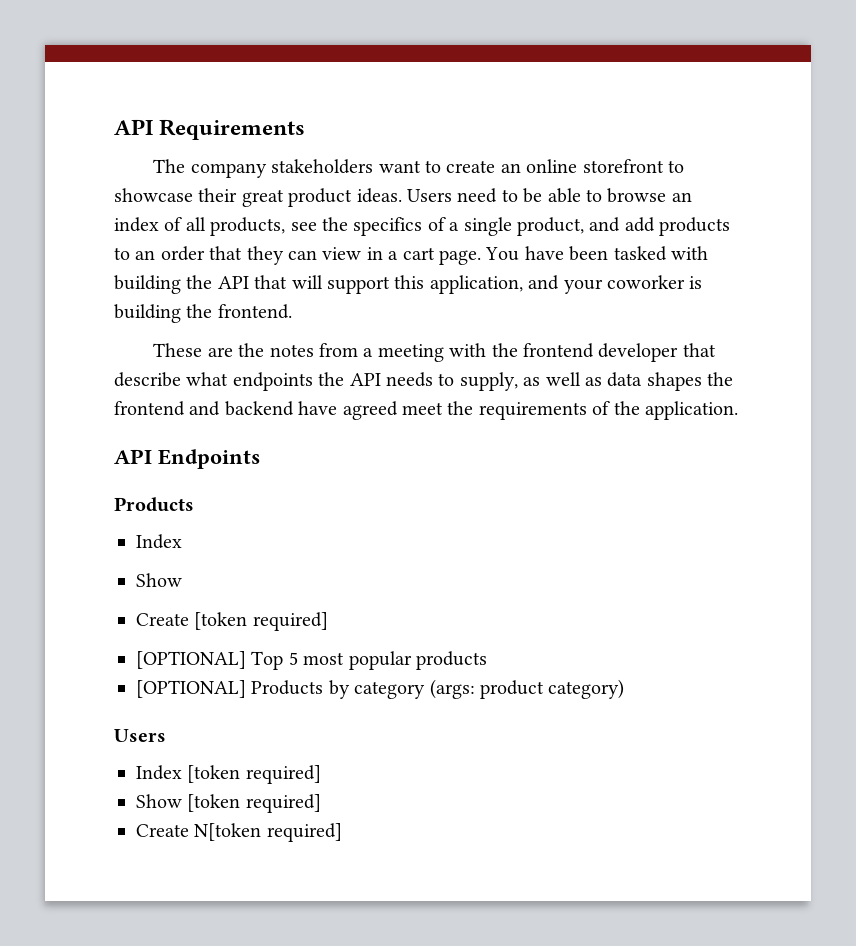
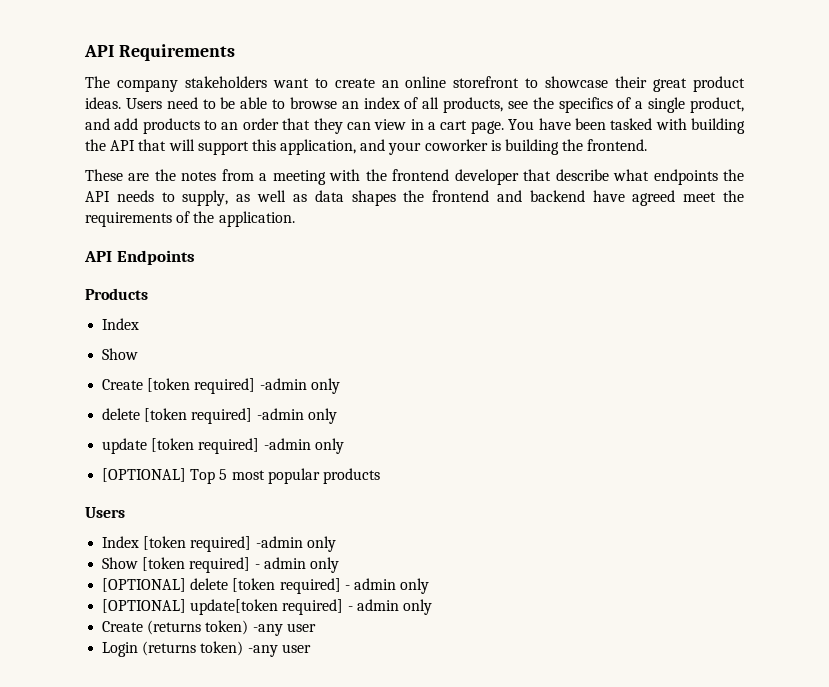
- Create [token required]
+ Create [token required] -admin only
+ delete [token required] -admin only
+ update [token required] -admin only
- [OPTIONAL] Products by category (args: product category)
- Index [token required]
+ Index [token required] -admin only
- Show [token required]
- Create N[token required]
+ Show [token required] - admin only
+ [OPTIONAL] delete [token required] - admin only
+ [OPTIONAL] update[token required] - admin only
+ Create (returns token) -any user
+ Login (returns token) -any user

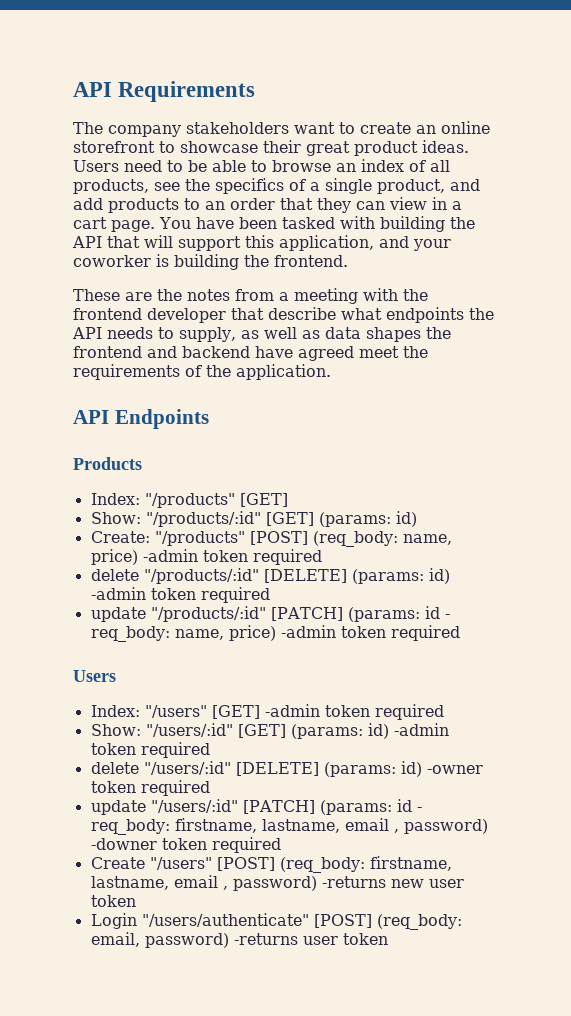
  Products
- Index
- Show
- Create [token required] -admin only
- delete [token required] -admin only
- update [token required] -admin only
- [OPTIONAL] Top 5 most popular products
+ Index: "/products" [GET]
+ Show: "/products/:id" [GET] (params: id)
+ Create: "/products" [POST] (req_body: name, price) -admin token required
+ delete "/products/:id" [DELETE] (params: id) -admin token required
+ update "/products/:id" [PATCH] (params: id - req_body: name, price) -admin token required
  Users
- Index [token required] -admin only
- Show [token required] - admin only
- [OPTIONAL] delete [token required] - admin only
- [OPTIONAL] update[token required] - admin only
- Create (returns token) -any user
+ Index: "/users" [GET] -admin token required
+ Show: "/users/:id" [GET] (params: id) -admin token required
+ delete "/users/:id" [DELETE] (params: id) -owner token required
+ update "/users/:id" [PATCH] (params: id - req_body: firstname, lastname, email , password) -downer token required
+ Create "/users" [POST] (req_body: firstname, lastname, email , password) -returns new user token
- Login (returns token) -any user
+ Login "/users/authenticate" [POST] (req_body: email, password) -returns user token

